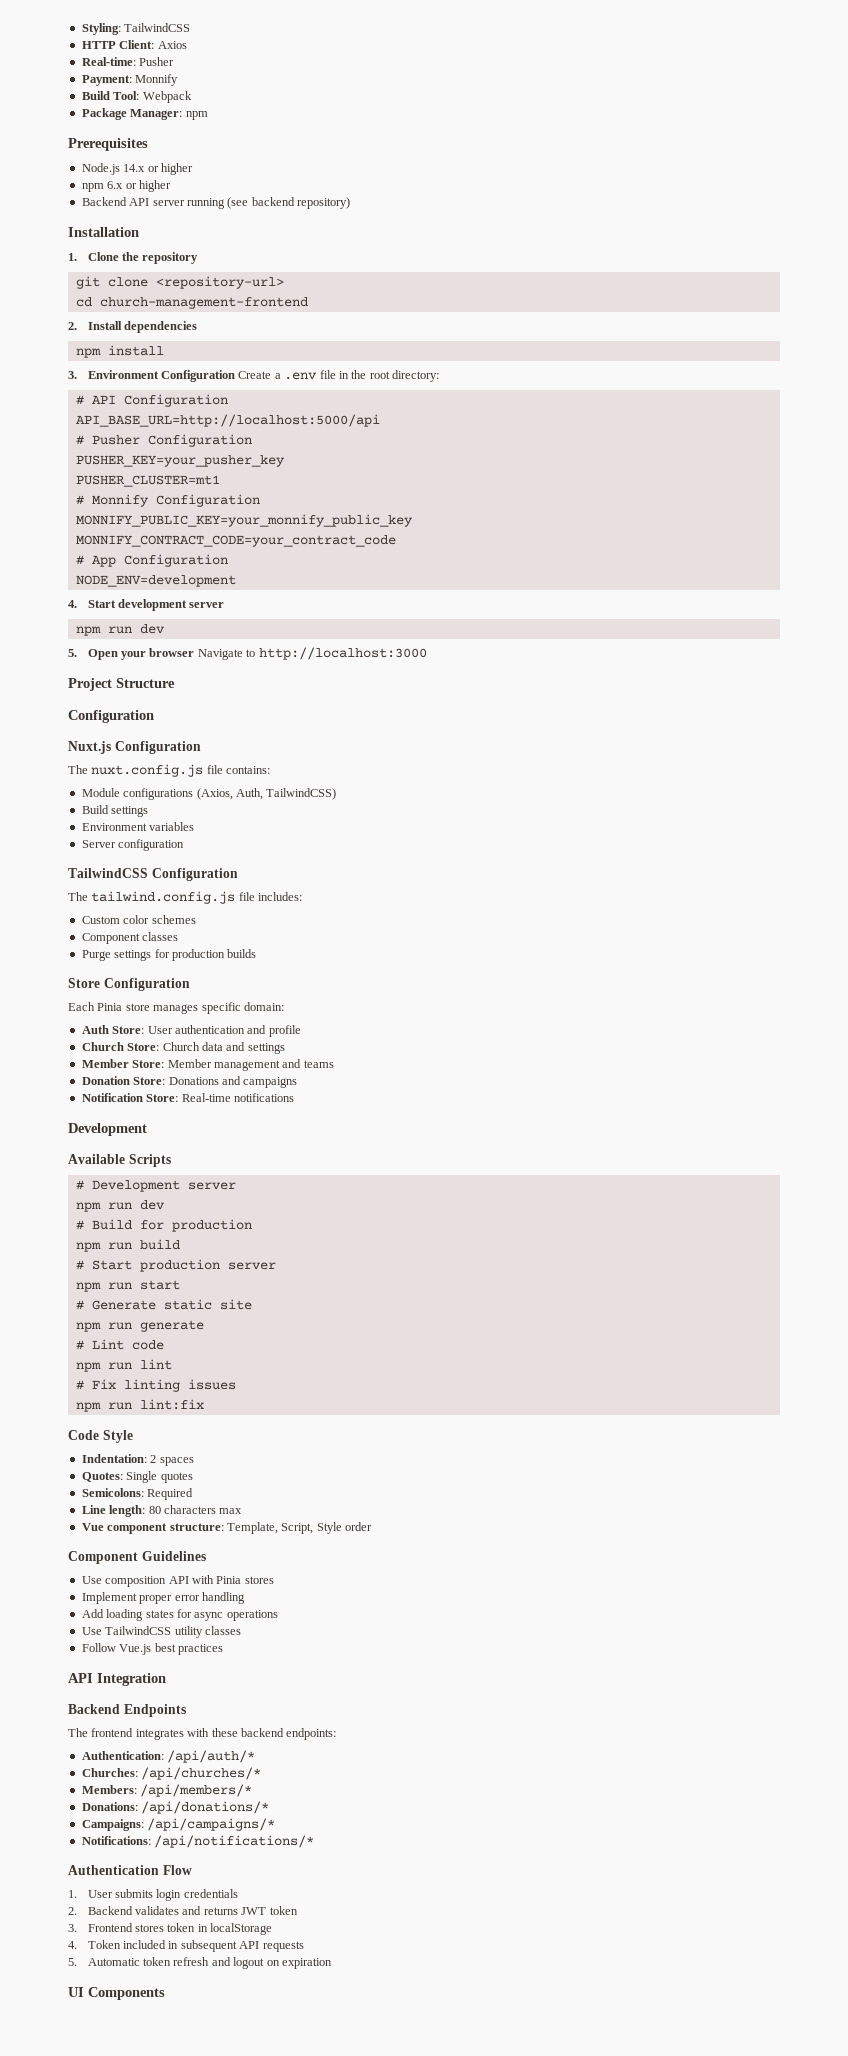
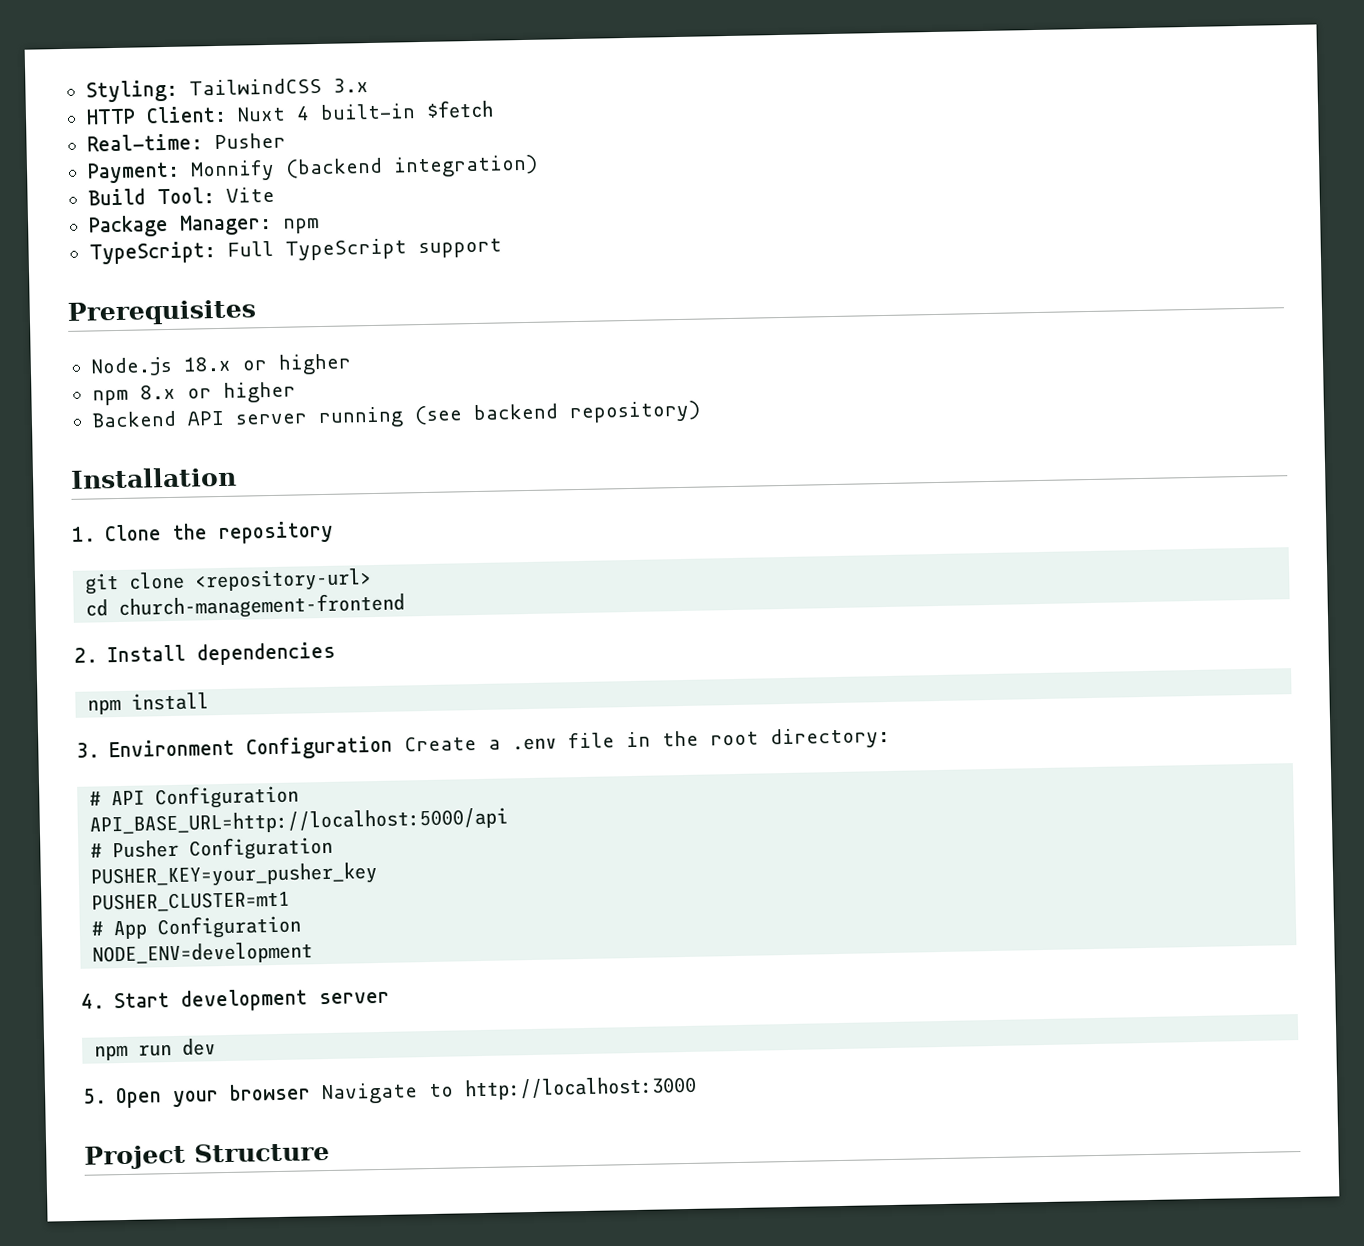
- Styling: TailwindCSS
+ Styling: TailwindCSS 3.x
- HTTP Client: Axios
+ HTTP Client: Nuxt 4 built-in $fetch
- Payment: Monnify
+ Payment: Monnify (backend integration)
- Build Tool: Webpack
+ Build Tool: Vite
+ TypeScript: Full TypeScript support
- Node.js 14.x or higher
+ Node.js 18.x or higher
- npm 6.x or higher
+ npm 8.x or higher
- # Monnify Configuration
- MONNIFY_PUBLIC_KEY=your_monnify_public_key
- MONNIFY_CONTRACT_CODE=your_contract_code
  Project Structure
- Configuration
- Nuxt.js Configuration
- The nuxt.config.js file contains:
- Module configurations (Axios, Auth, TailwindCSS)
- Build settings
- Environment variables
- Server configuration
- TailwindCSS Configuration
- The tailwind.config.js file includes:
- Custom color schemes
- Component classes
- Purge settings for production builds
- Store Configuration
- Each Pinia store manages specific domain:
- Auth Store: User authentication and profile
- Church Store: Church data and settings
- Member Store: Member management and teams
- Donation Store: Donations and campaigns
- Notification Store: Real-time notifications
- Development
- Available Scripts
- # Development server
- npm run dev
- # Build for production
- npm run build
- # Start production server
- npm run start
- # Generate static site
- npm run generate
- # Lint code
- npm run lint
- # Fix linting issues
- npm run lint:fix
- Code Style
- Indentation: 2 spaces
- Quotes: Single quotes
- Semicolons: Required
- Line length: 80 characters max
- Vue component structure: Template, Script, Style order
- Component Guidelines
- Use composition API with Pinia stores
- Implement proper error handling
- Add loading states for async operations
- Use TailwindCSS utility classes
- Follow Vue.js best practices
- API Integration
- Backend Endpoints
- The frontend integrates with these backend endpoints:
- Authentication: /api/auth/*
- Churches: /api/churches/*
- Members: /api/members/*
- Donations: /api/donations/*
- Campaigns: /api/campaigns/*
- Notifications: /api/notifications/*
- Authentication Flow
- 1. User submits login credentials
- 2. Backend validates and returns JWT token
- 3. Frontend stores token in localStorage
- 4. Token included in subsequent API requests
- 5. Automatic token refresh and logout on expiration
- UI Components

